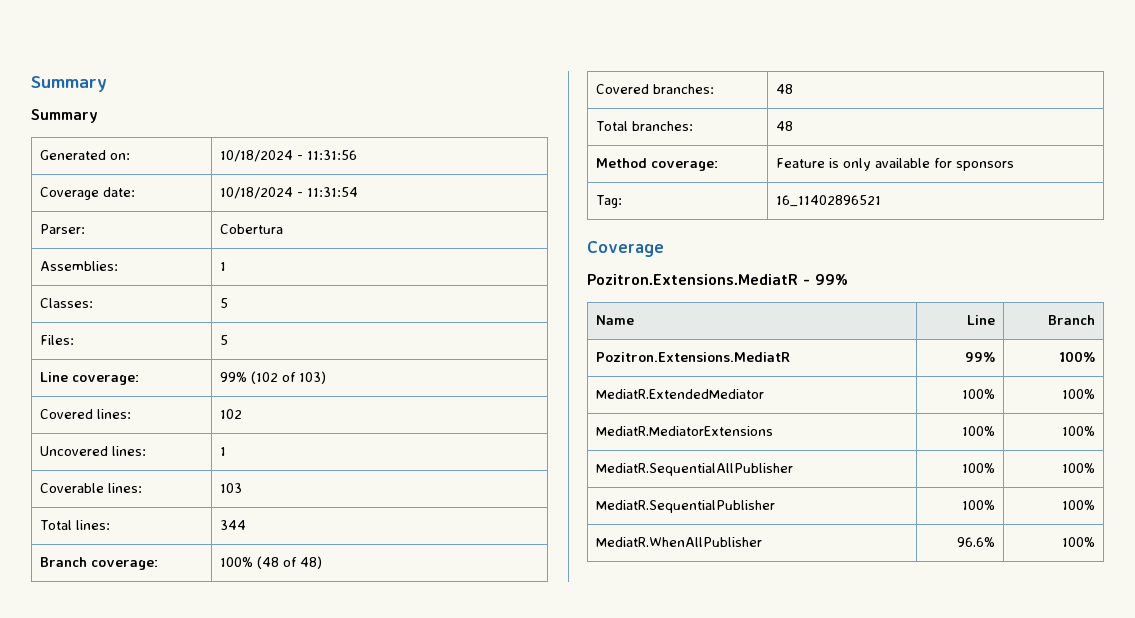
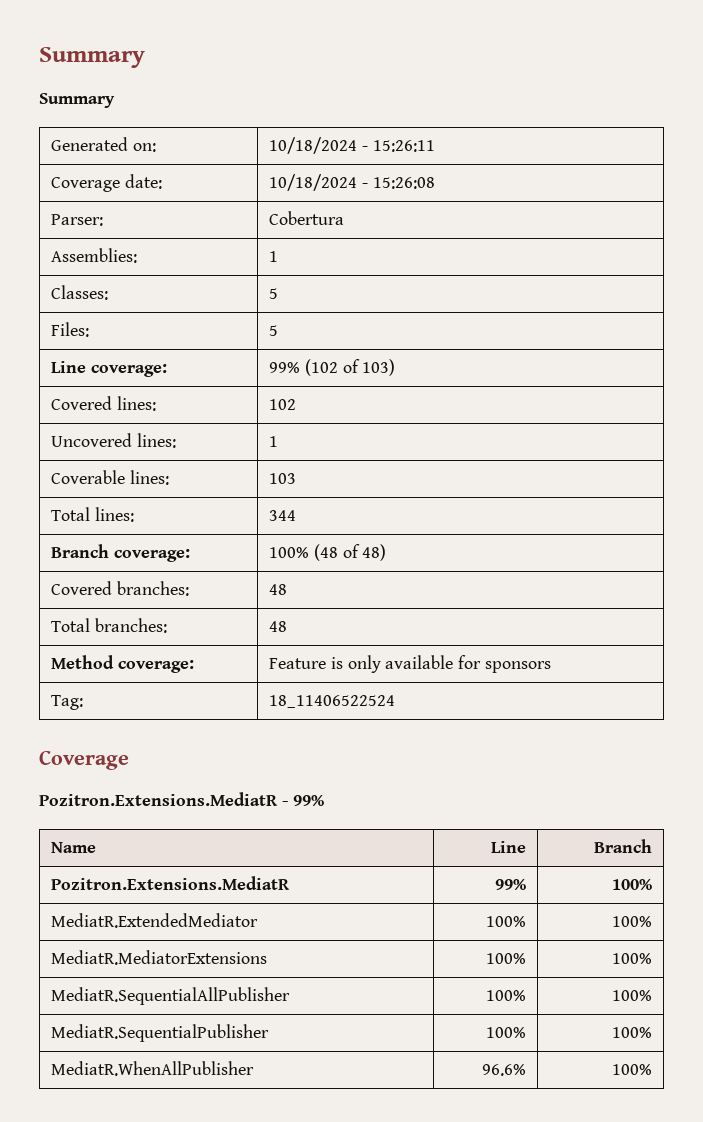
- Generated on: | 10/18/2024 - 11:31:56
+ Generated on: | 10/18/2024 - 15:26:11
- Coverage date: | 10/18/2024 - 11:31:54
+ Coverage date: | 10/18/2024 - 15:26:08
- Tag: | 16_11402896521
+ Tag: | 18_11406522524

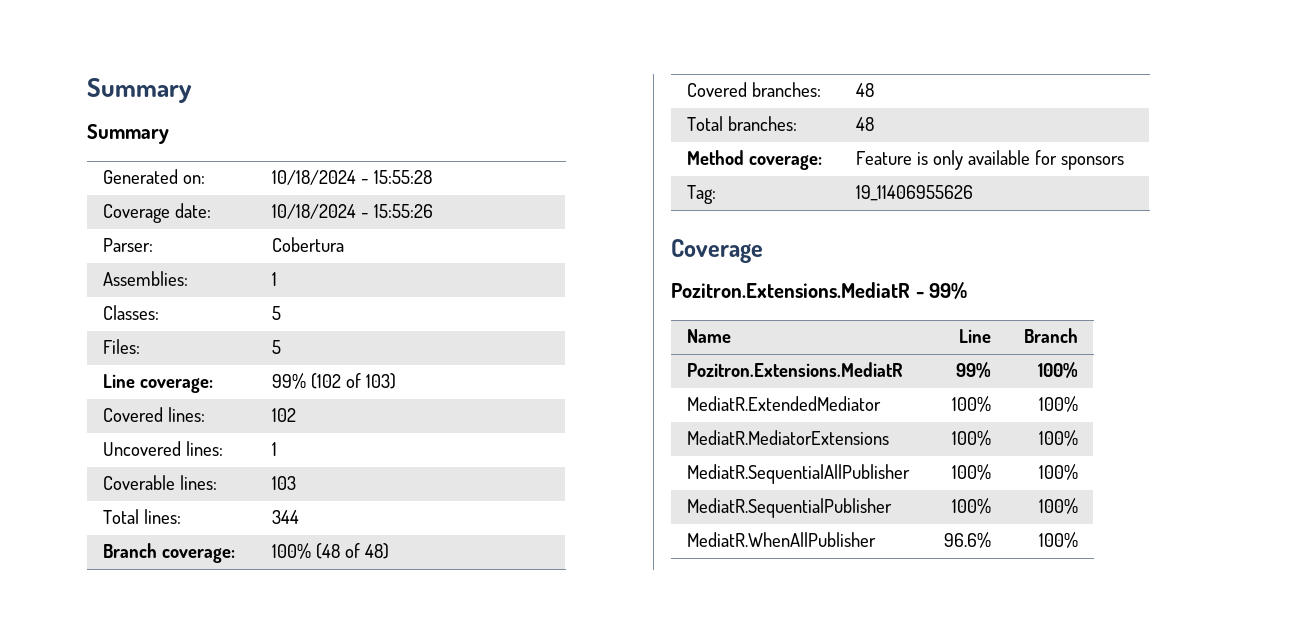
- Generated on: | 10/18/2024 - 15:26:11
+ Generated on: | 10/18/2024 - 15:55:28
- Coverage date: | 10/18/2024 - 15:26:08
+ Coverage date: | 10/18/2024 - 15:55:26
- Tag: | 18_11406522524
+ Tag: | 19_11406955626

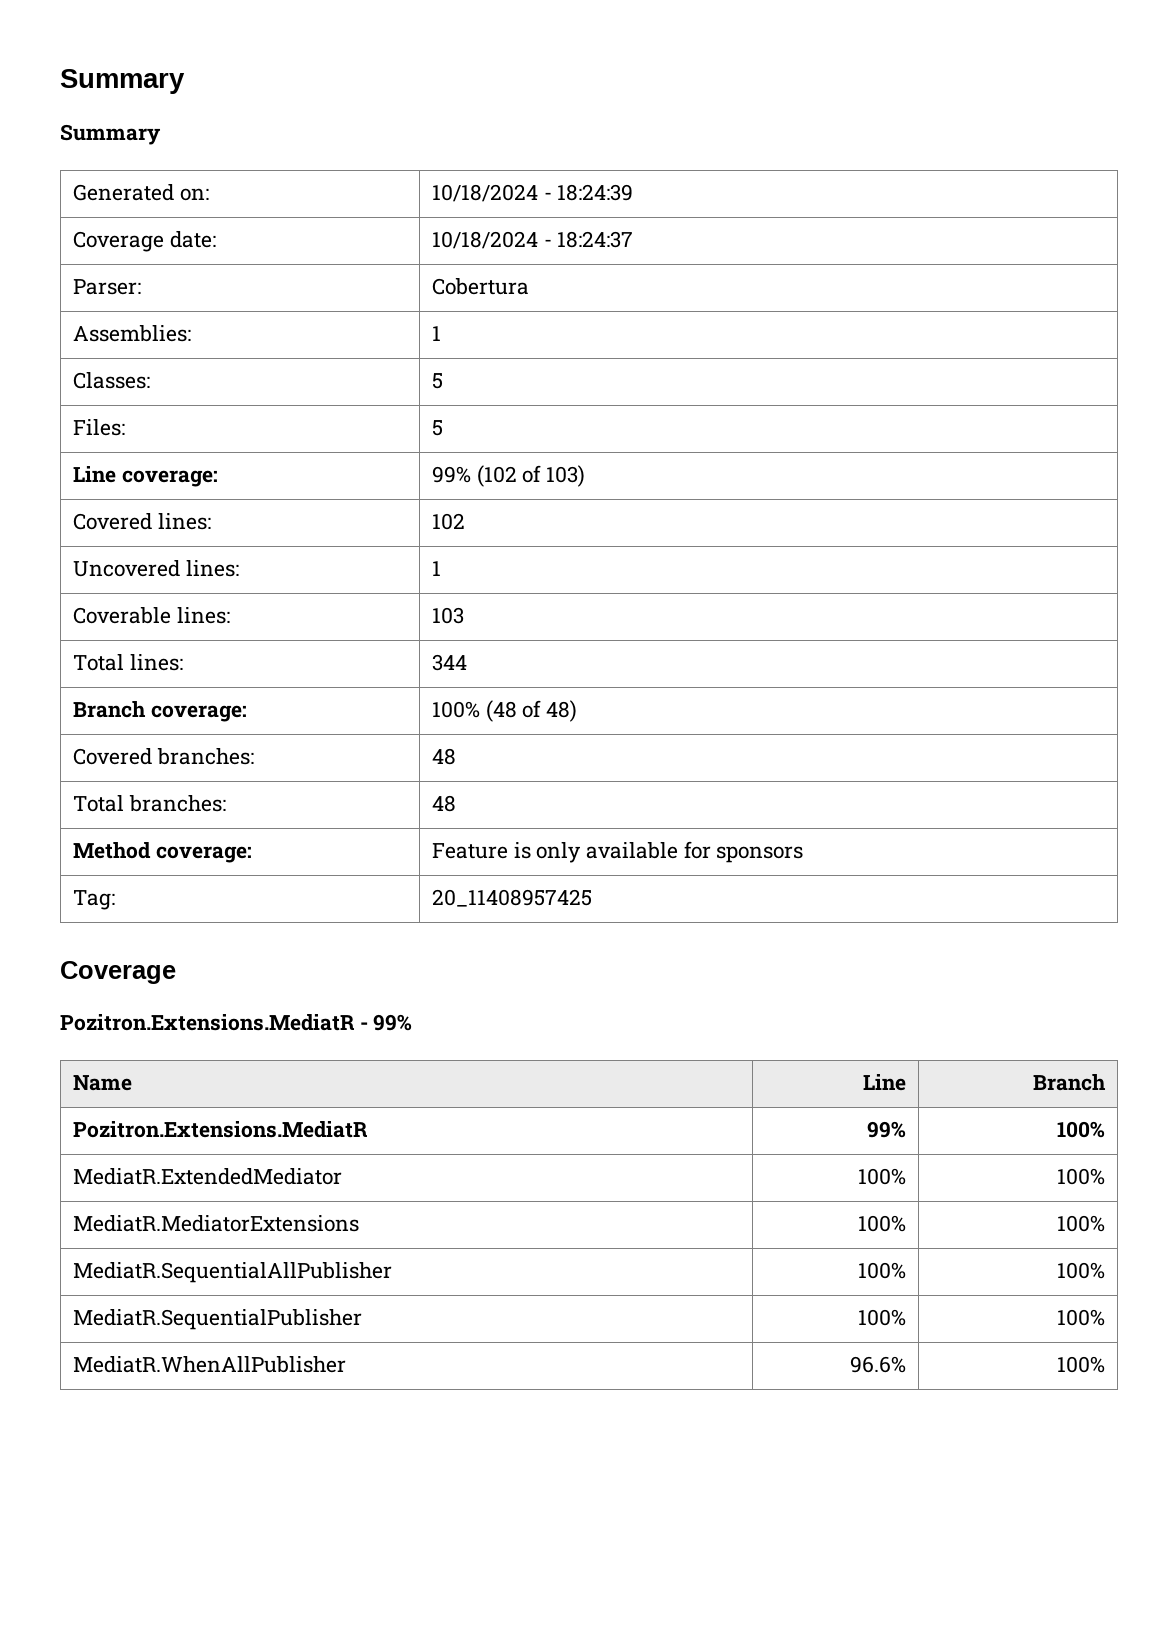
- Generated on: | 10/18/2024 - 15:55:28
+ Generated on: | 10/18/2024 - 18:24:39
- Coverage date: | 10/18/2024 - 15:55:26
+ Coverage date: | 10/18/2024 - 18:24:37
- Tag: | 19_11406955626
+ Tag: | 20_11408957425

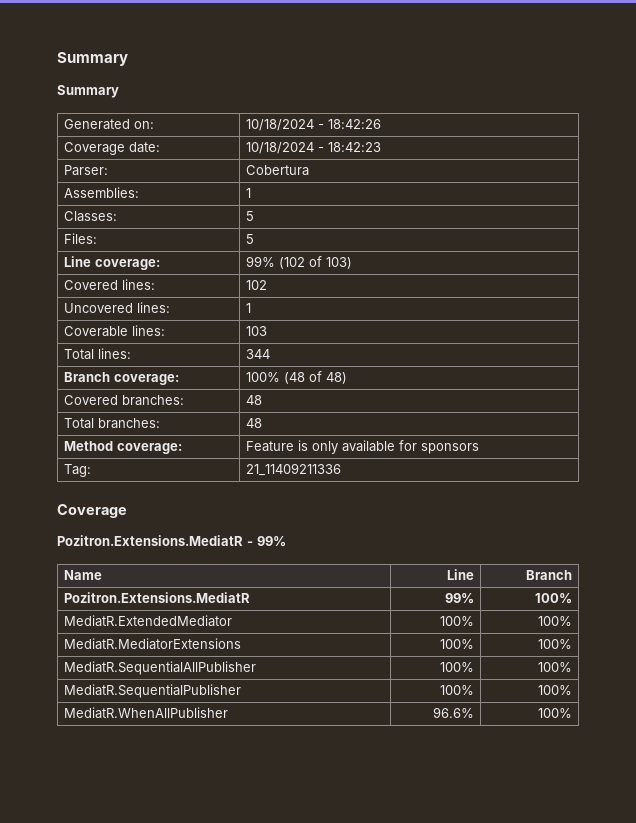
- Generated on: | 10/18/2024 - 18:24:39
+ Generated on: | 10/18/2024 - 18:42:26
- Coverage date: | 10/18/2024 - 18:24:37
+ Coverage date: | 10/18/2024 - 18:42:23
- Tag: | 20_11408957425
+ Tag: | 21_11409211336

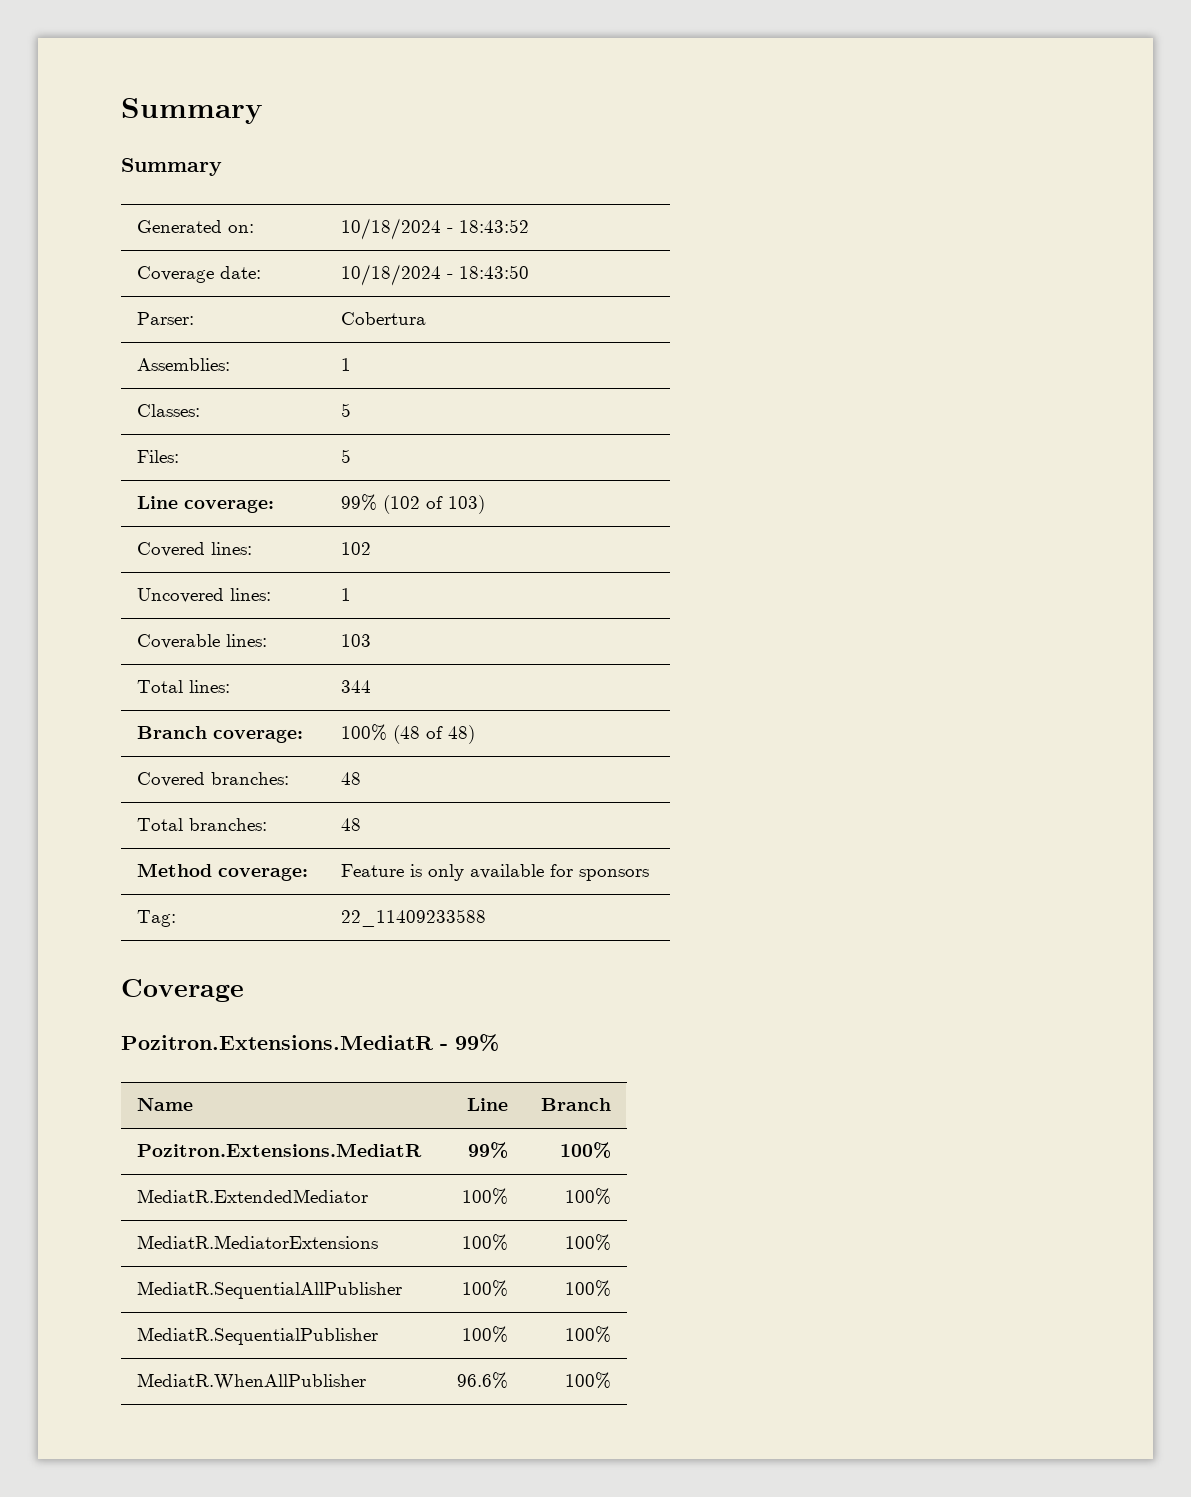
- Generated on: | 10/18/2024 - 18:42:26
+ Generated on: | 10/18/2024 - 18:43:52
- Coverage date: | 10/18/2024 - 18:42:23
+ Coverage date: | 10/18/2024 - 18:43:50
- Tag: | 21_11409211336
+ Tag: | 22_11409233588

